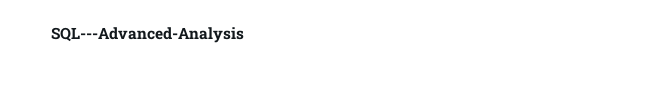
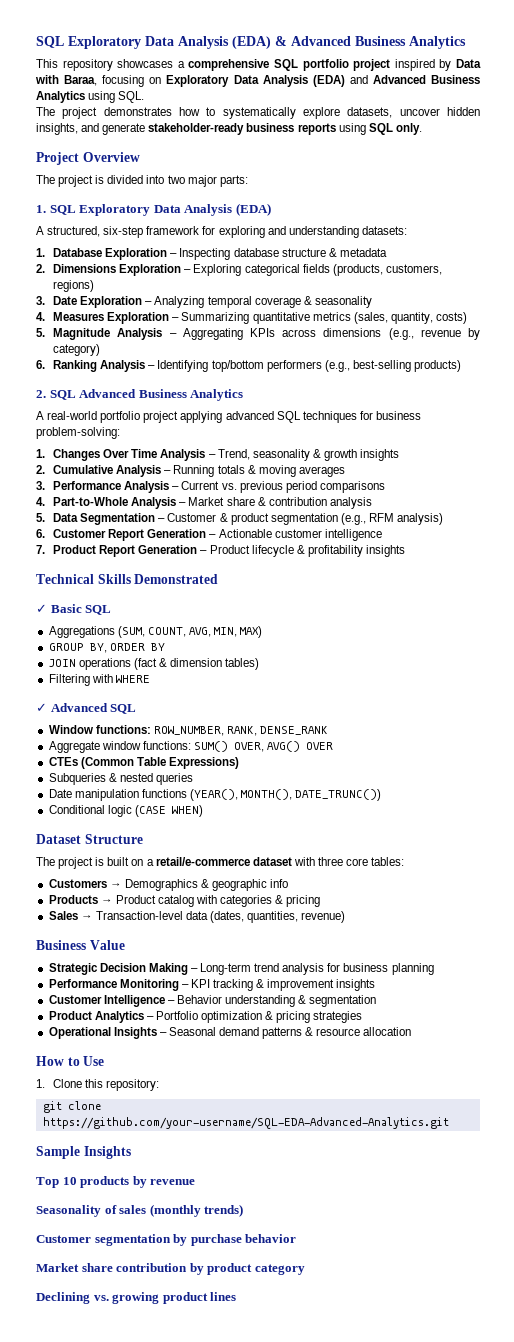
- SQL---Advanced-Analysis
+ SQL Exploratory Data Analysis (EDA) & Advanced Business Analytics
+ This repository showcases a comprehensive SQL portfolio project inspired by Data with Baraa, focusing on Exploratory Data Analysis (EDA) and Advanced Business Analytics using SQL.
+ The project demonstrates how to systematically explore datasets, uncover hidden insights, and generate stakeholder-ready business reports using SQL only.
+ Project Overview
+ The project is divided into two major parts:
+ 1. SQL Exploratory Data Analysis (EDA)
+ A structured, six-step framework for exploring and understanding datasets:
+ 1. Database Exploration – Inspecting database structure & metadata
+ 2. Dimensions Exploration – Exploring categorical fields (products, customers, regions)
+ 3. Date Exploration – Analyzing temporal coverage & seasonality
+ 4. Measures Exploration – Summarizing quantitative metrics (sales, quantity, costs)
+ 5. Magnitude Analysis – Aggregating KPIs across dimensions (e.g., revenue by category)
+ 6. Ranking Analysis – Identifying top/bottom performers (e.g., best-selling products)
+ 2. SQL Advanced Business Analytics
+ A real-world portfolio project applying advanced SQL techniques for business problem-solving:
+ 1. Changes Over Time Analysis – Trend, seasonality & growth insights
+ 2. Cumulative Analysis – Running totals & moving averages
+ 3. Performance Analysis – Current vs. previous period comparisons
+ 4. Part-to-Whole Analysis – Market share & contribution analysis
+ 5. Data Segmentation – Customer & product segmentation (e.g., RFM analysis)
+ 6. Customer Report Generation – Actionable customer intelligence
+ 7. Product Report Generation – Product lifecycle & profitability insights
+ Technical Skills Demonstrated
+ ✓ Basic SQL
+ Aggregations (SUM, COUNT, AVG, MIN, MAX)
+ GROUP BY, ORDER BY
+ JOIN operations (fact & dimension tables)
+ Filtering with WHERE
+ ✓ Advanced SQL
+ Window functions: ROW_NUMBER, RANK, DENSE_RANK
+ Aggregate window functions: SUM() OVER, AVG() OVER
+ CTEs (Common Table Expressions)
+ Subqueries & nested queries
+ Date manipulation functions (YEAR(), MONTH(), DATE_TRUNC())
+ Conditional logic (CASE WHEN)
+ Dataset Structure
+ The project is built on a retail/e-commerce dataset with three core tables:
+ Customers → Demographics & geographic info
+ Products → Product catalog with categories & pricing
+ Sales → Transaction-level data (dates, quantities, revenue)
+ Business Value
+ Strategic Decision Making – Long-term trend analysis for business planning
+ Performance Monitoring – KPI tracking & improvement insights
+ Customer Intelligence – Behavior understanding & segmentation
+ Product Analytics – Portfolio optimization & pricing strategies
+ Operational Insights – Seasonal demand patterns & resource allocation
+ How to Use
+ 1. Clone this repository:
+ git clone https://github.com/your-username/SQL-EDA-Advanced-Analytics.git
+ Sample Insights
+ Top 10 products by revenue
+ Seasonality of sales (monthly trends)
+ Customer segmentation by purchase behavior
+ Market share contribution by product category
+ Declining vs. growing product lines

